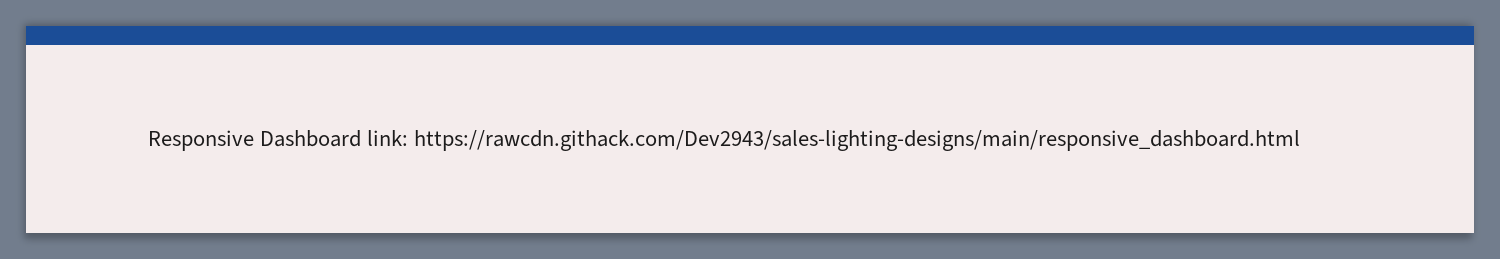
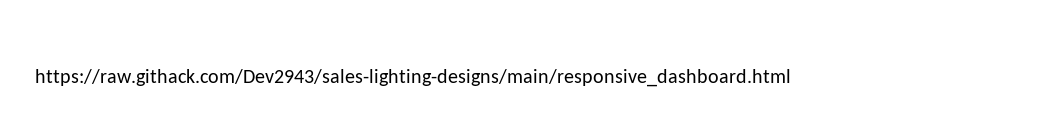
- Responsive Dashboard link: https://rawcdn.githack.com/Dev2943/sales-lighting-designs/main/responsive_dashboard.html
+ https://raw.githack.com/Dev2943/sales-lighting-designs/main/responsive_dashboard.html

